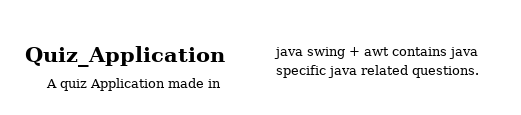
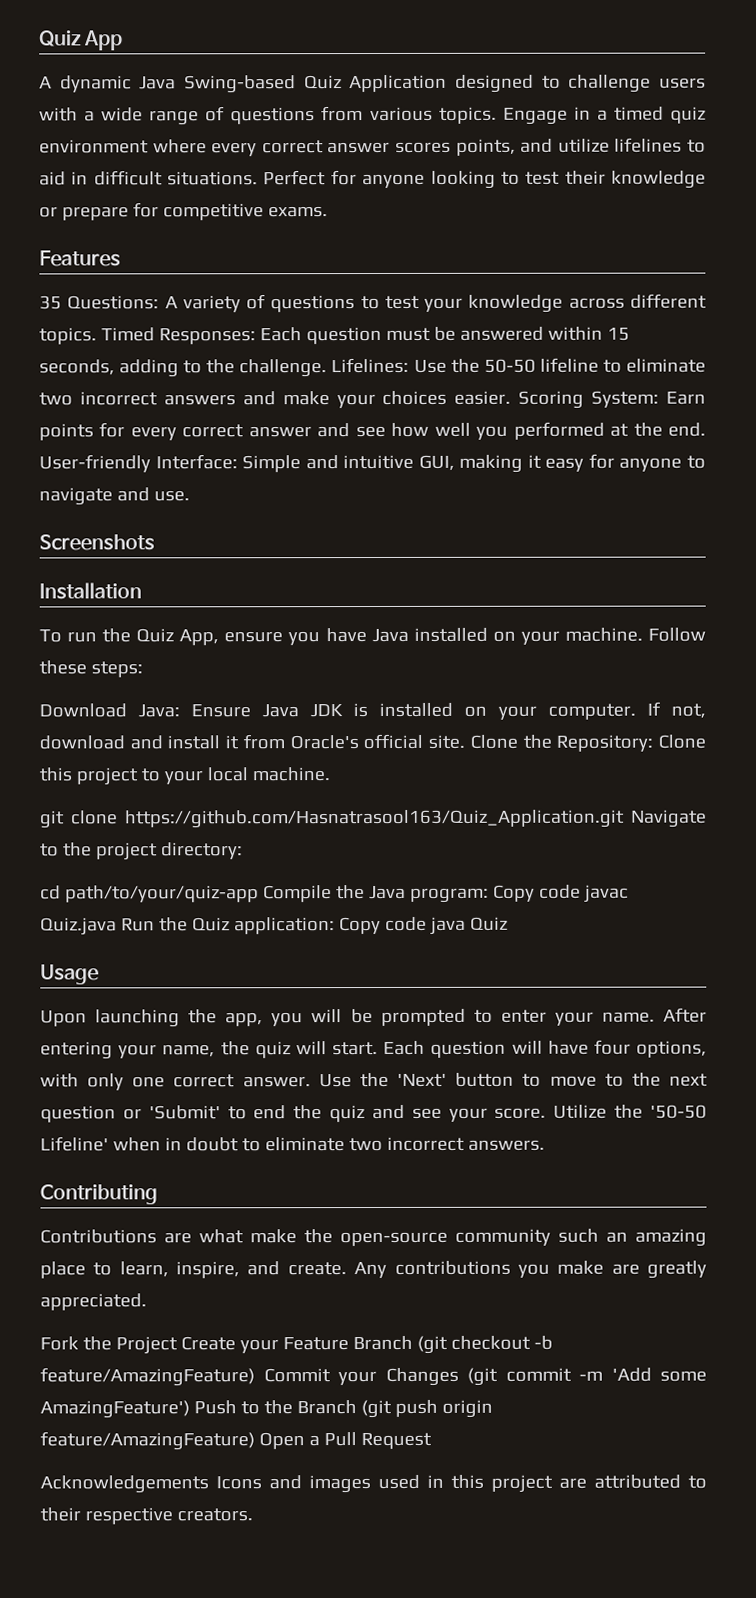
- Quiz_Application
- A quiz Application made in java swing + awt contains java specific java related questions.
+ Quiz App
+ A dynamic Java Swing-based Quiz Application designed to challenge users with a wide range of questions from various topics. Engage in a timed quiz environment where every correct answer scores points, and utilize lifelines to aid in difficult situations. Perfect for anyone looking to test their knowledge or prepare for competitive exams.
+ Features
+ 35 Questions: A variety of questions to test your knowledge across different topics. Timed Responses: Each question must be answered within 15 seconds, adding to the challenge. Lifelines: Use the 50-50 lifeline to eliminate two incorrect answers and make your choices easier. Scoring System: Earn points for every correct answer and see how well you performed at the end. User-friendly Interface: Simple and intuitive GUI, making it easy for anyone to navigate and use.
+ Screenshots
+ Installation
+ To run the Quiz App, ensure you have Java installed on your machine. Follow these steps:
+ Download Java: Ensure Java JDK is installed on your computer. If not, download and install it from Oracle's official site. Clone the Repository: Clone this project to your local machine.
+ git clone https://github.com/Hasnatrasool163/Quiz_Application.git Navigate to the project directory:
+ cd path/to/your/quiz-app Compile the Java program: Copy code javac Quiz.java Run the Quiz application: Copy code java Quiz
+ Usage
+ Upon launching the app, you will be prompted to enter your name. After entering your name, the quiz will start. Each question will have four options, with only one correct answer. Use the 'Next' button to move to the next question or 'Submit' to end the quiz and see your score. Utilize the '50-50 Lifeline' when in doubt to eliminate two incorrect answers.
+ Contributing
+ Contributions are what make the open-source community such an amazing place to learn, inspire, and create. Any contributions you make are greatly appreciated.
+ Fork the Project Create your Feature Branch (git checkout -b feature/AmazingFeature) Commit your Changes (git commit -m 'Add some AmazingFeature') Push to the Branch (git push origin feature/AmazingFeature) Open a Pull Request
+ Acknowledgements Icons and images used in this project are attributed to their respective creators.

